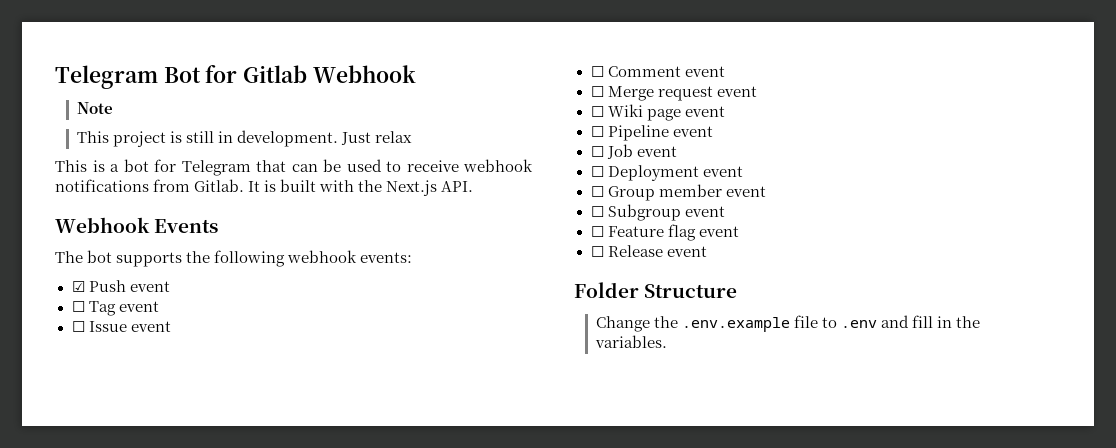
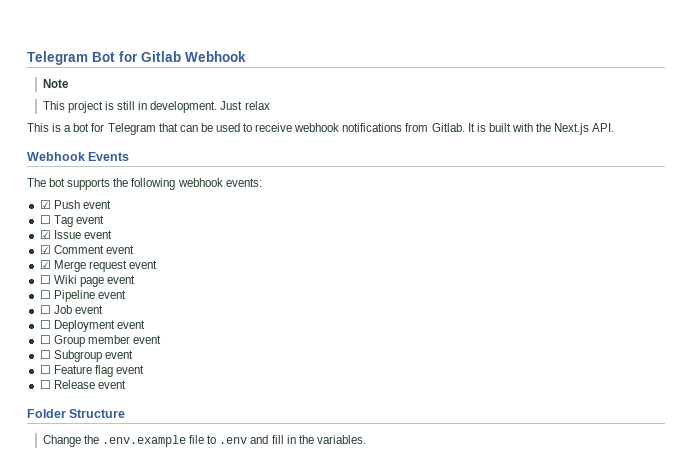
- ☐ Issue event
+ ☑ Issue event
- ☐ Comment event
+ ☑ Comment event
- ☐ Merge request event
+ ☑ Merge request event

